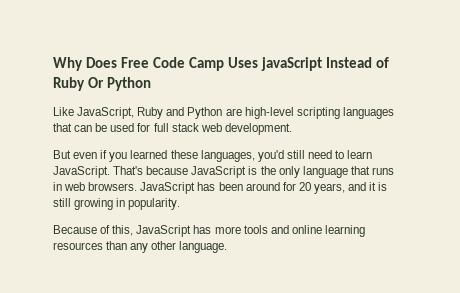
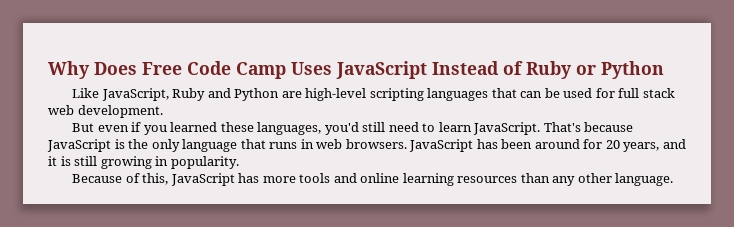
- Why Does Free Code Camp Uses javaScript Instead of Ruby Or Python
+ Why Does Free Code Camp Uses JavaScript Instead of Ruby or Python

